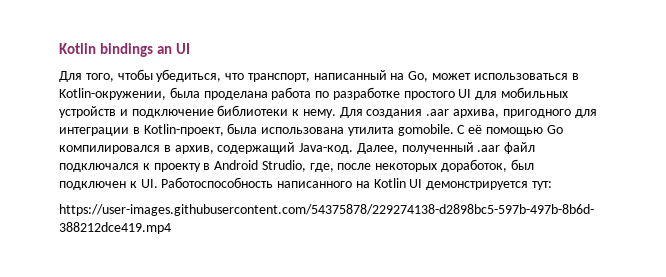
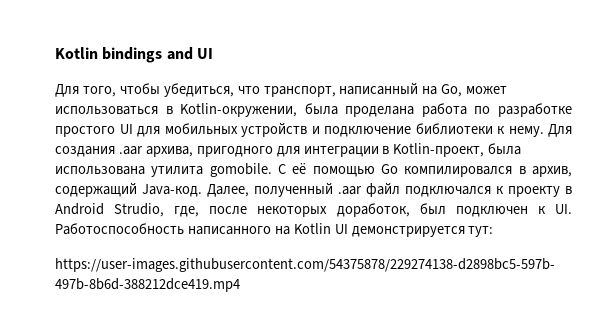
- Kotlin bindings an UI
+ Kotlin bindings and UI

